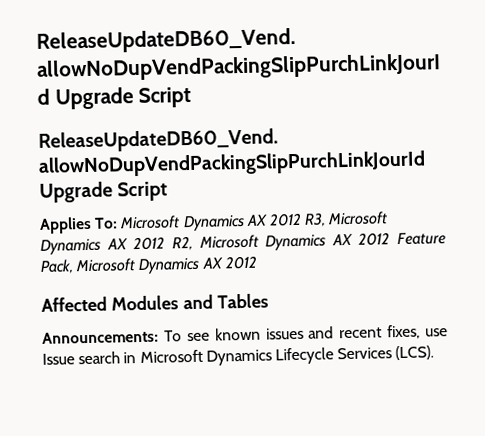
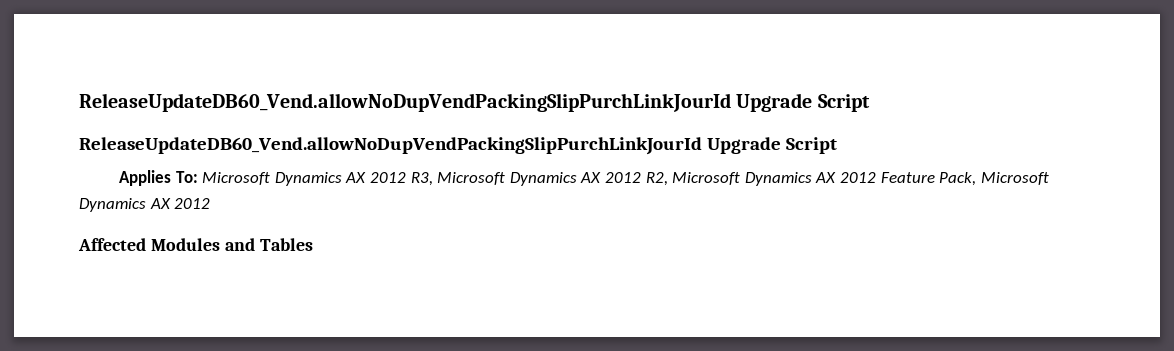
- Announcements: To see known issues and recent fixes, use Issue search in Microsoft Dynamics Lifecycle Services (LCS).

